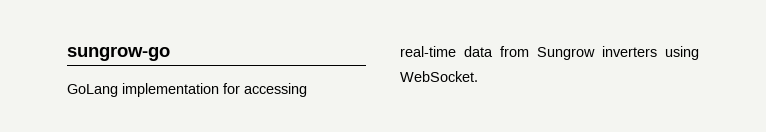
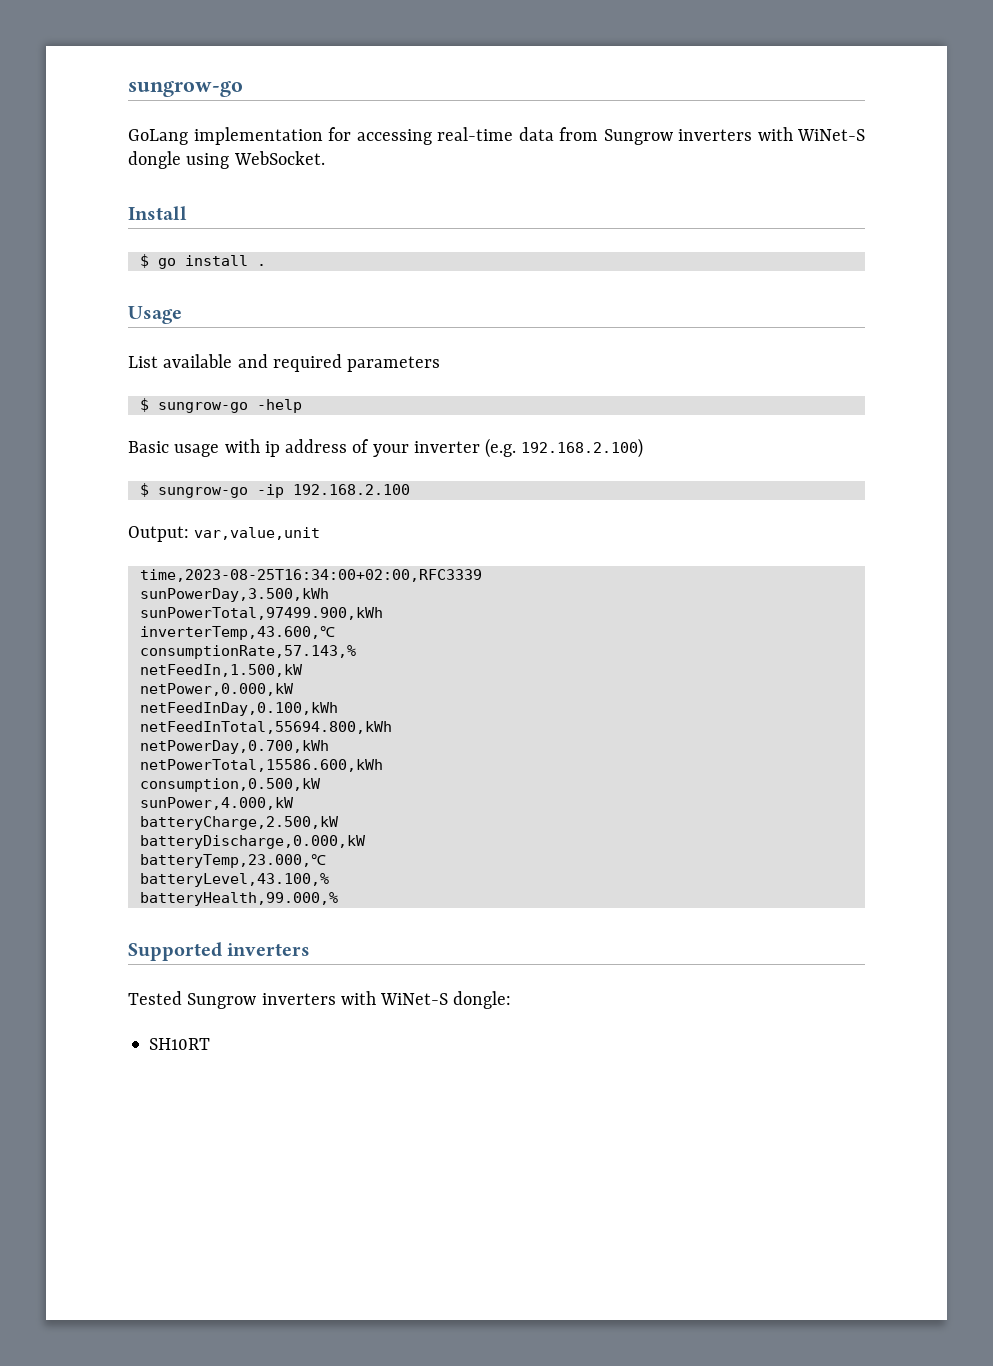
- GoLang implementation for accessing real-time data from Sungrow inverters using WebSocket.
+ GoLang implementation for accessing real-time data from Sungrow inverters with WiNet-S dongle using WebSocket.
+ Install
+ $ go install .
+ Usage
+ List available and required parameters
+ $ sungrow-go -help
+ Basic usage with ip address of your inverter (e.g. 192.168.2.100)
+ $ sungrow-go -ip 192.168.2.100
+ Output: var,value,unit
+ time,2023-08-25T16:34:00+02:00,RFC3339
+ sunPowerDay,3.500,kWh
+ sunPowerTotal,97499.900,kWh
+ inverterTemp,43.600,℃
+ consumptionRate,57.143,%
+ netFeedIn,1.500,kW
+ netPower,0.000,kW
+ netFeedInDay,0.100,kWh
+ netFeedInTotal,55694.800,kWh
+ netPowerDay,0.700,kWh
+ netPowerTotal,15586.600,kWh
+ consumption,0.500,kW
+ sunPower,4.000,kW
+ batteryCharge,2.500,kW
+ batteryDischarge,0.000,kW
+ batteryTemp,23.000,℃
+ batteryLevel,43.100,%
+ batteryHealth,99.000,%
+ Supported inverters
+ Tested Sungrow inverters with WiNet-S dongle:
+ SH10RT

